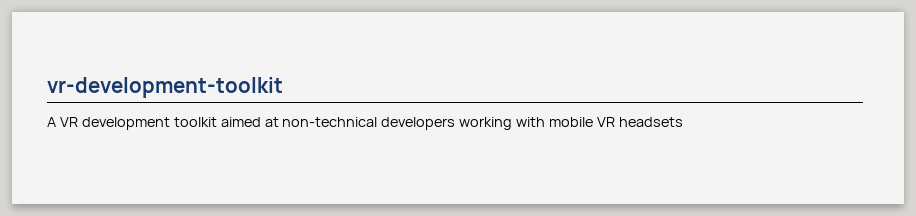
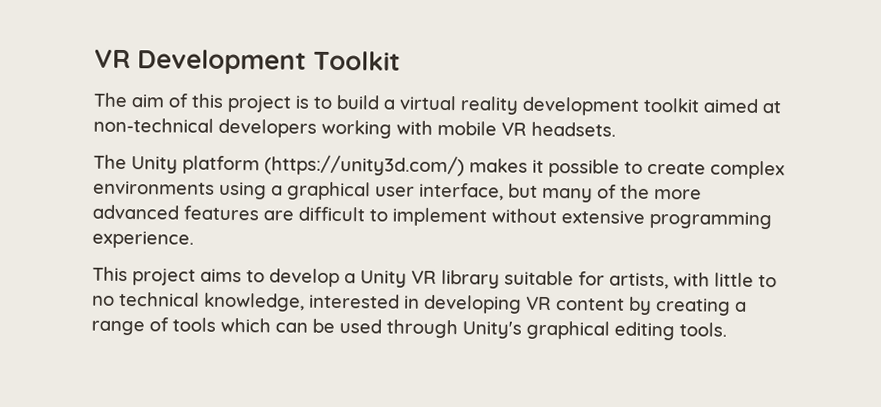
- vr-development-toolkit
- A VR development toolkit aimed at non-technical developers working with mobile VR headsets
+ VR Development Toolkit
+ The aim of this project is to build a virtual reality development toolkit aimed at non-technical developers working with mobile VR headsets.
+ The Unity platform (https://unity3d.com/) makes it possible to create complex environments using a graphical user interface, but many of the more advanced features are difficult to implement without extensive programming experience.
+ This project aims to develop a Unity VR library suitable for artists, with little to no technical knowledge, interested in developing VR content by creating a range of tools which can be used through Unity's graphical editing tools.

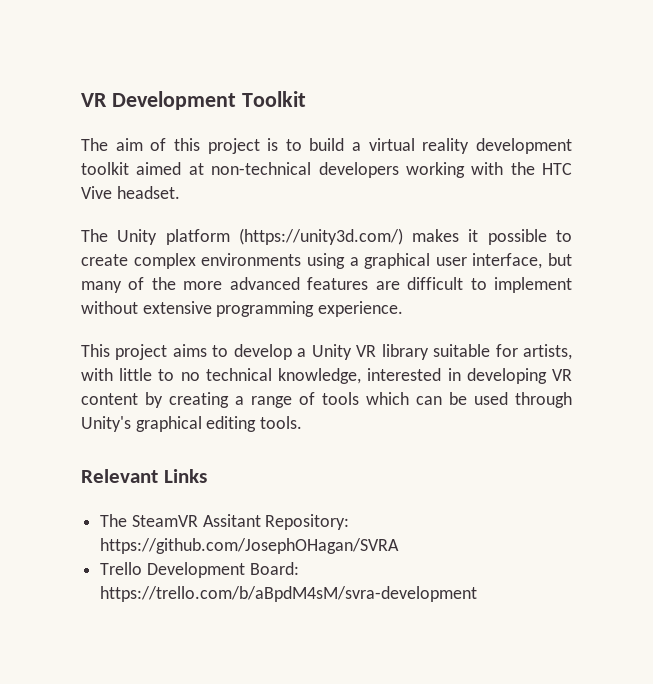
- The aim of this project is to build a virtual reality development toolkit aimed at non-technical developers working with mobile VR headsets.
+ The aim of this project is to build a virtual reality development toolkit aimed at non-technical developers working with the HTC Vive headset.
+ Relevant Links
+ The SteamVR Assitant Repository: https://github.com/JosephOHagan/SVRA
+ Trello Development Board: https://trello.com/b/aBpdM4sM/svra-development

